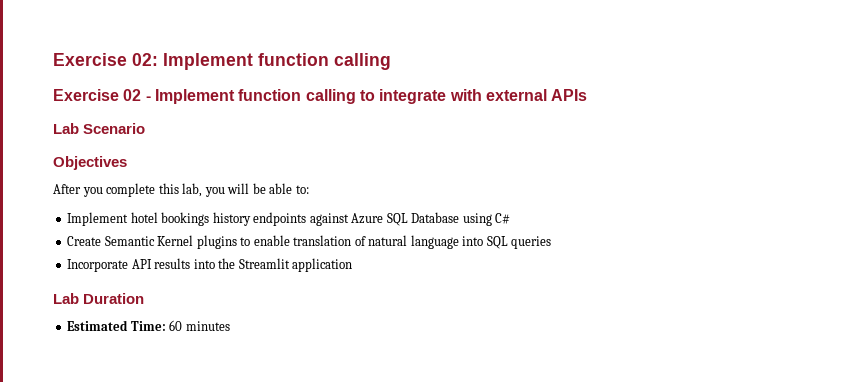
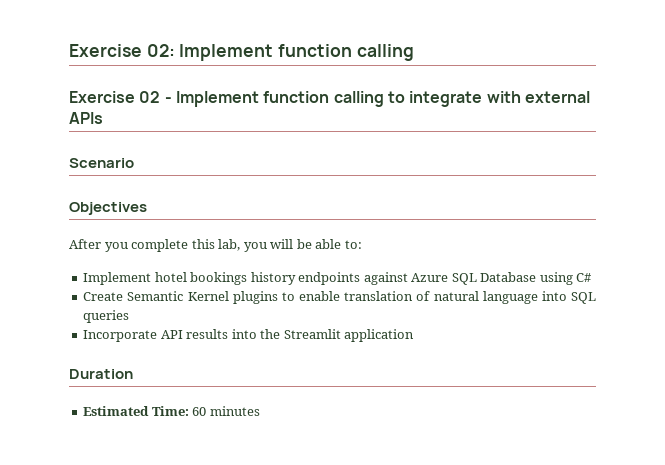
- Lab Scenario
+ Scenario
- Lab Duration
+ Duration

